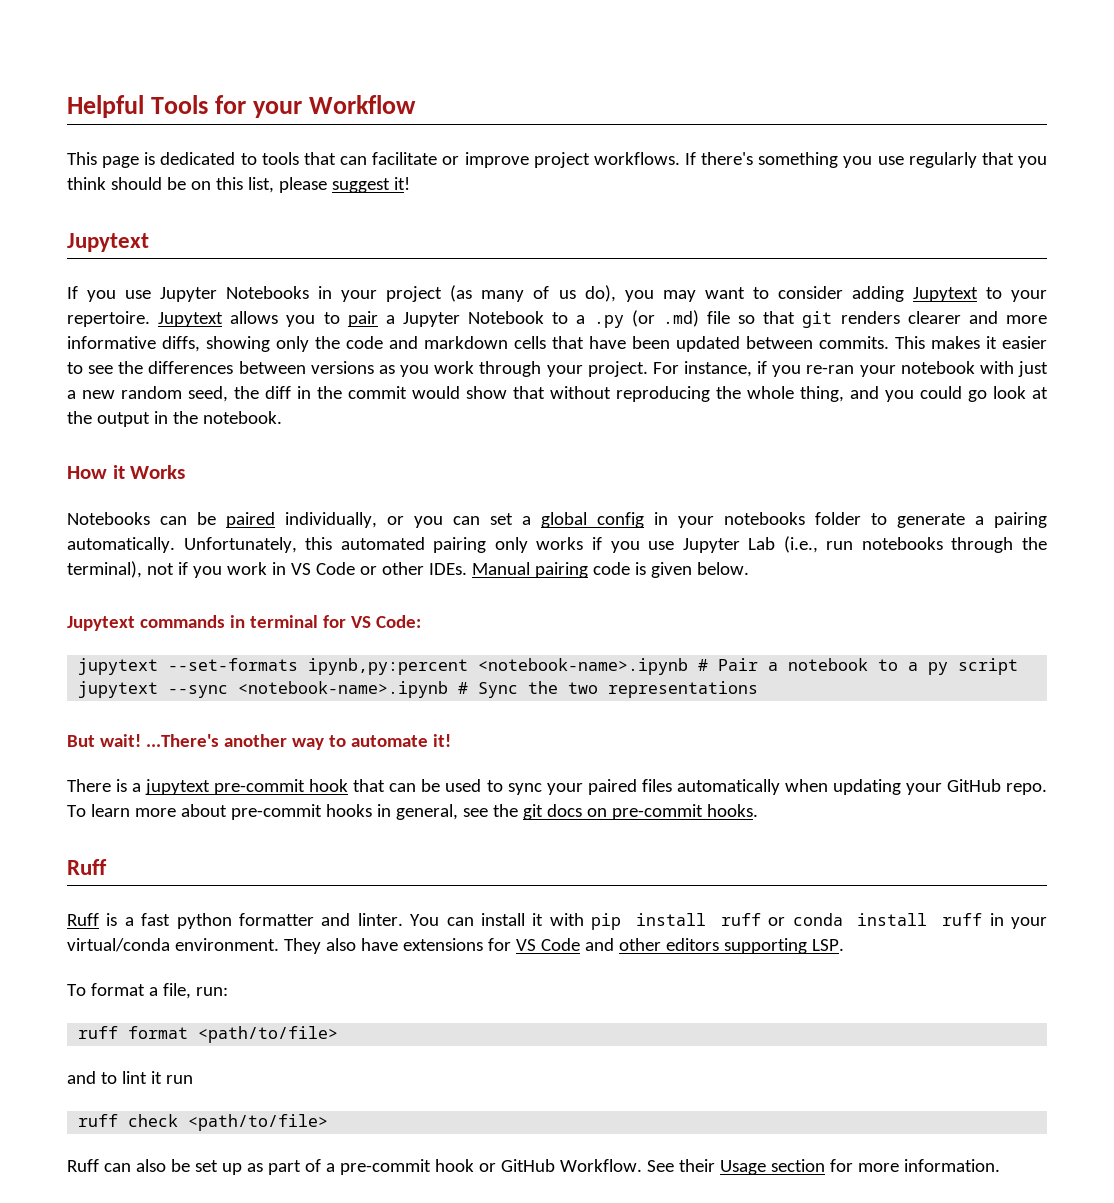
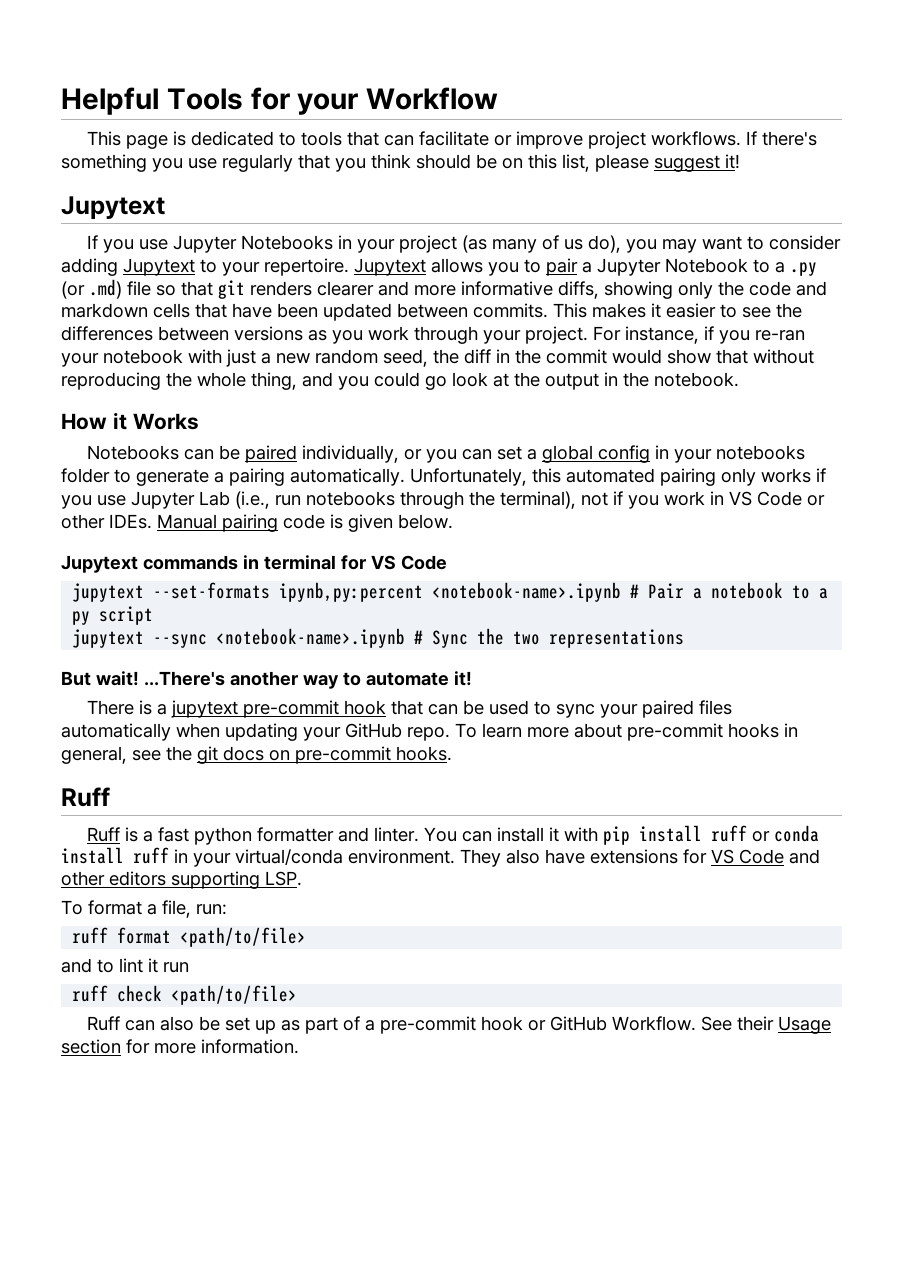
- Jupytext commands in terminal for VS Code:
+ Jupytext commands in terminal for VS Code

